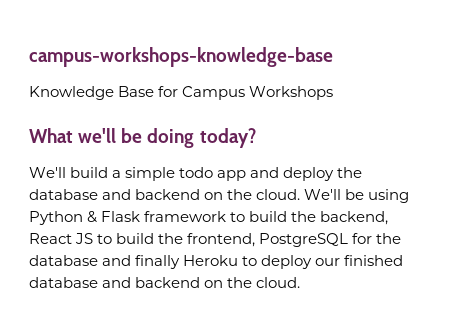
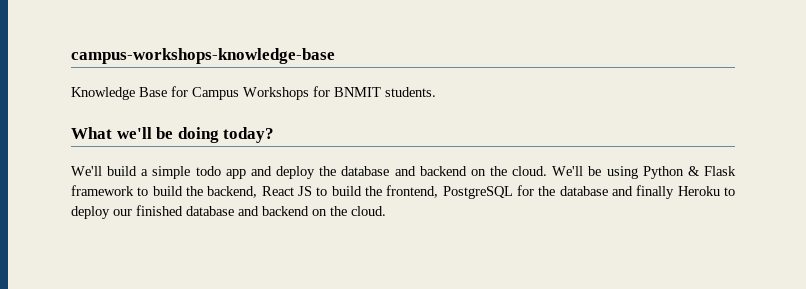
- Knowledge Base for Campus Workshops
+ Knowledge Base for Campus Workshops for BNMIT students.

